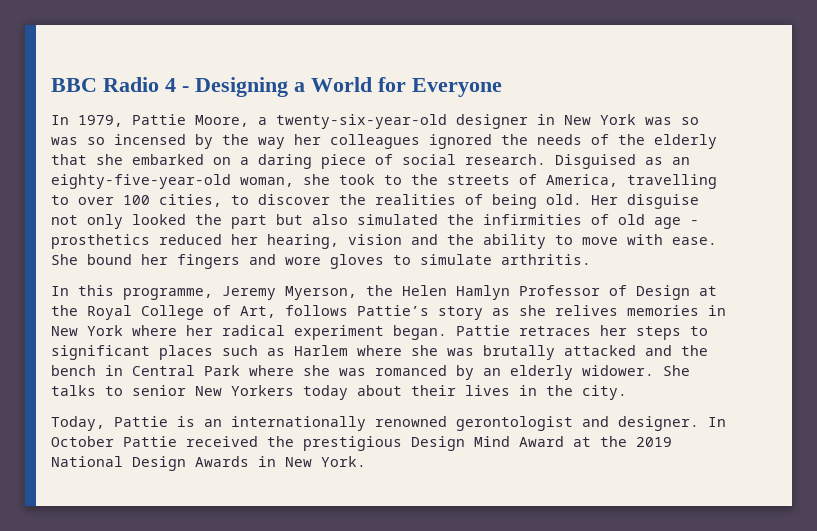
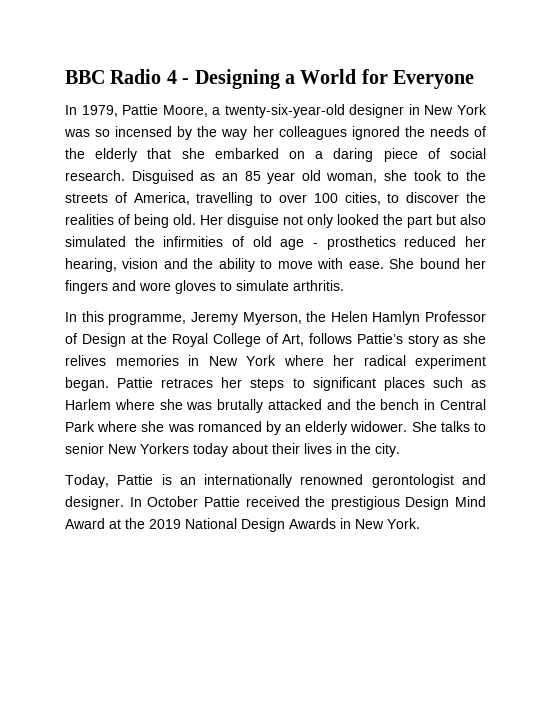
- In 1979, Pattie Moore, a twenty-six-year-old designer in New York was so was so incensed by the way her colleagues ignored the needs of the elderly that she embarked on a daring piece of social research.
+ In 1979, Pattie Moore, a twenty-six-year-old designer in New York was so incensed by the way her colleagues ignored the needs of the elderly that she embarked on a daring piece of social research.
- Disguised as an eighty-five-year-old woman, she took to the streets of America, travelling to over 100 cities, to discover the realities of being old.
+ Disguised as an 85 year old woman, she took to the streets of America, travelling to over 100 cities, to discover the realities of being old.

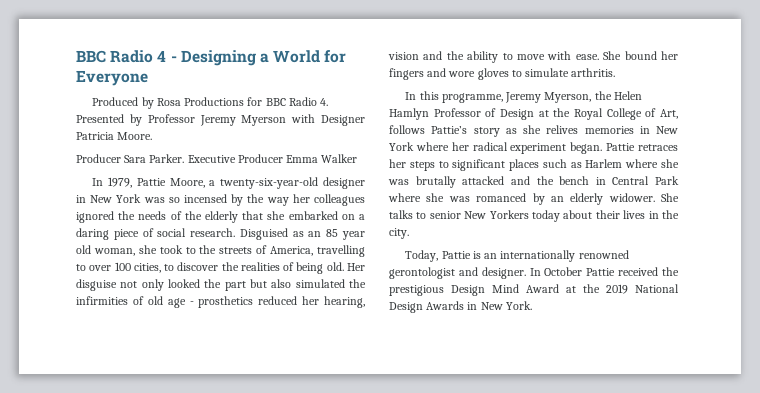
+ Produced by Rosa Productions for BBC Radio 4. Presented by Professor Jeremy Myerson with Designer Patricia Moore.
+ Producer Sara Parker. Executive Producer Emma Walker

